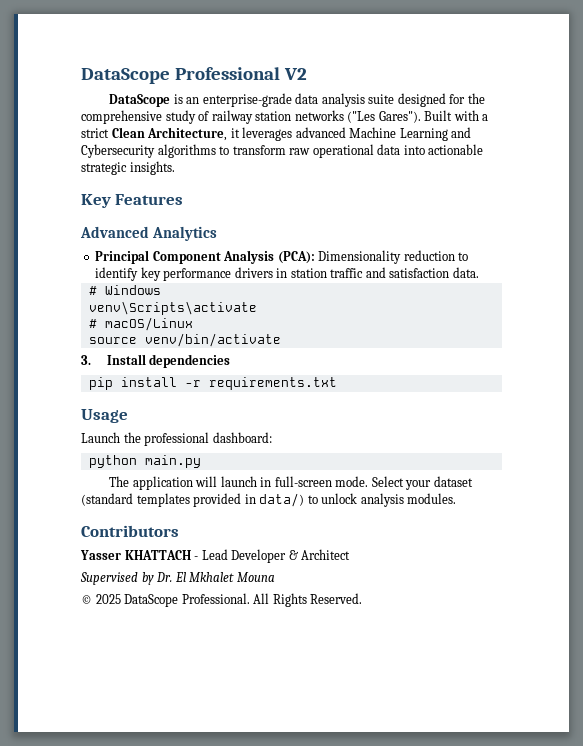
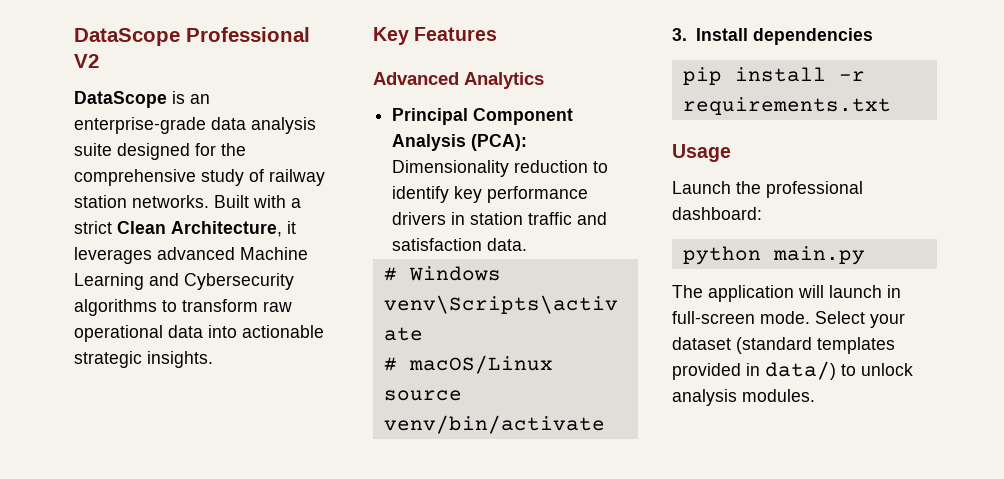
- DataScope is an enterprise-grade data analysis suite designed for the comprehensive study of railway station networks ("Les Gares").
+ DataScope is an enterprise-grade data analysis suite designed for the comprehensive study of railway station networks.
- Contributors
- Yasser KHATTACH - Lead Developer & Architect
- Supervised by Dr. El Mkhalet Mouna
- © 2025 DataScope Professional. All Rights Reserved.

